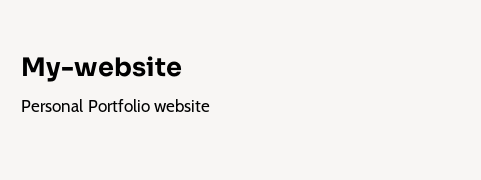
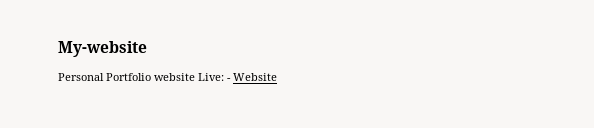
- Personal Portfolio website
+ Personal Portfolio website Live: - Website

